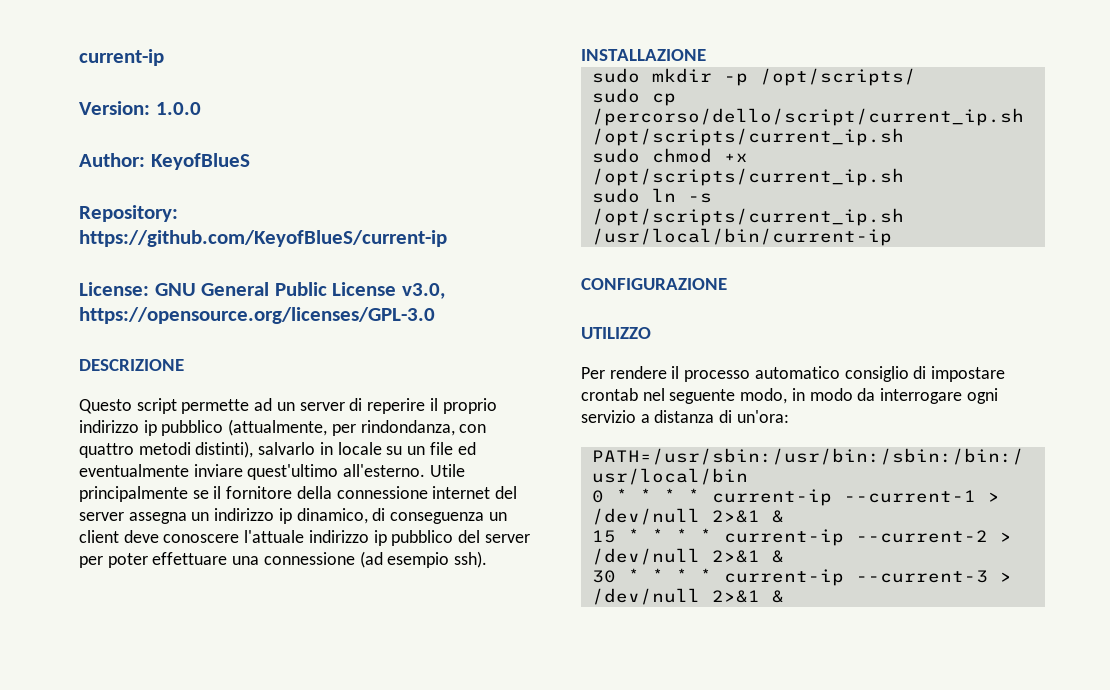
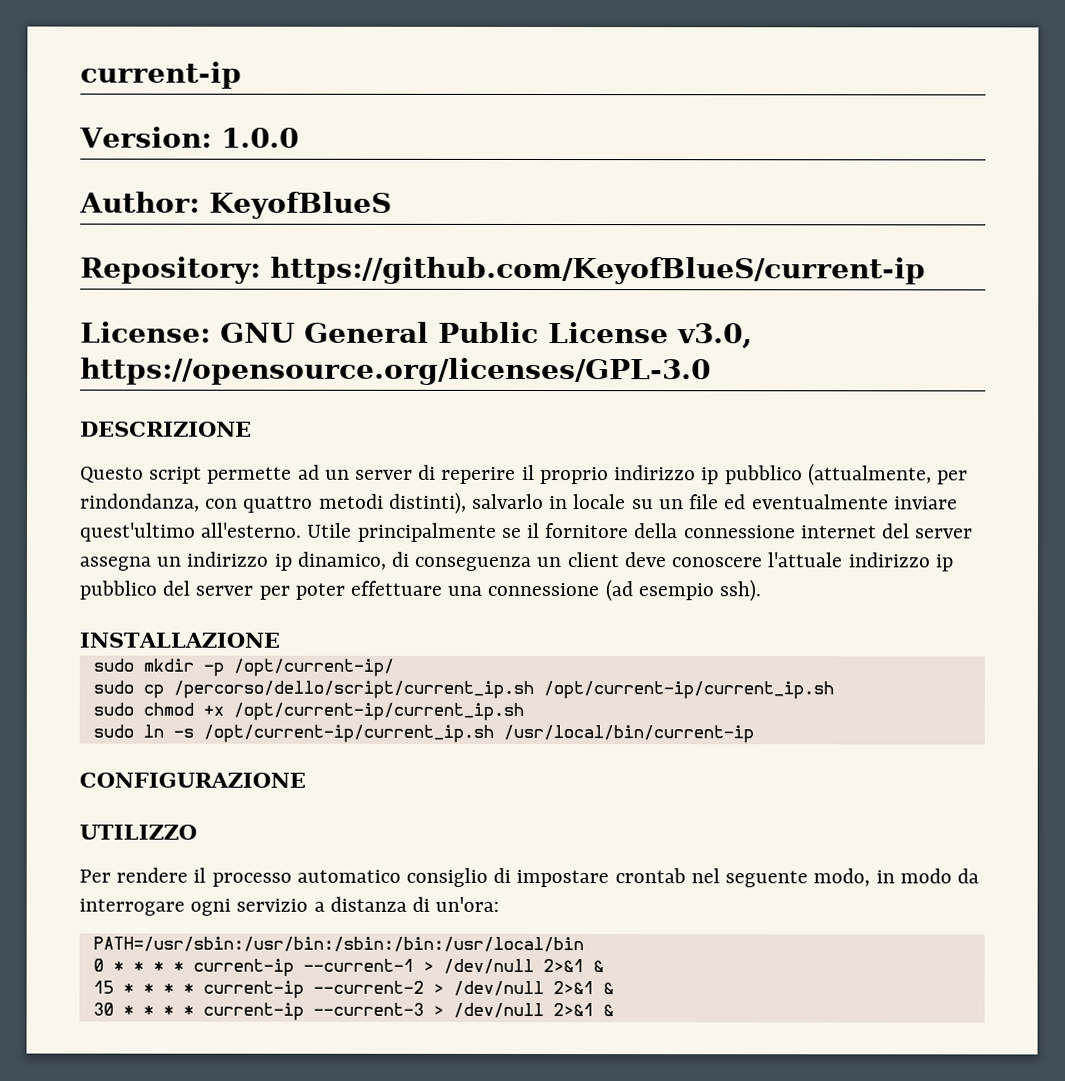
- sudo mkdir -p /opt/scripts/
+ sudo mkdir -p /opt/current-ip/
- sudo cp /percorso/dello/script/current_ip.sh /opt/scripts/current_ip.sh
+ sudo cp /percorso/dello/script/current_ip.sh /opt/current-ip/current_ip.sh
- sudo chmod +x /opt/scripts/current_ip.sh
+ sudo chmod +x /opt/current-ip/current_ip.sh
- sudo ln -s /opt/scripts/current_ip.sh /usr/local/bin/current-ip
+ sudo ln -s /opt/current-ip/current_ip.sh /usr/local/bin/current-ip

